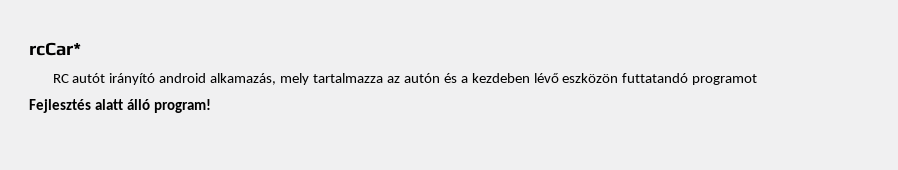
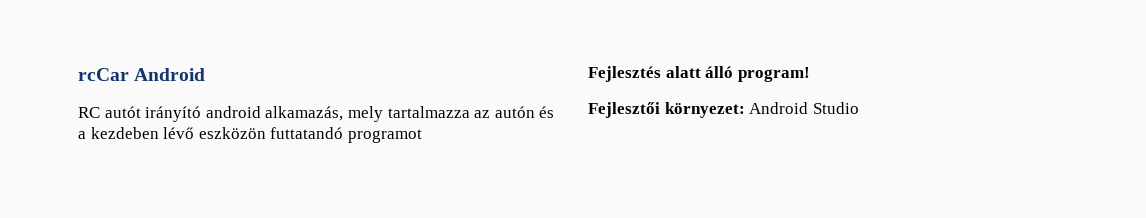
- rcCar*
+ rcCar Android
+ Fejlesztői környezet: Android Studio

